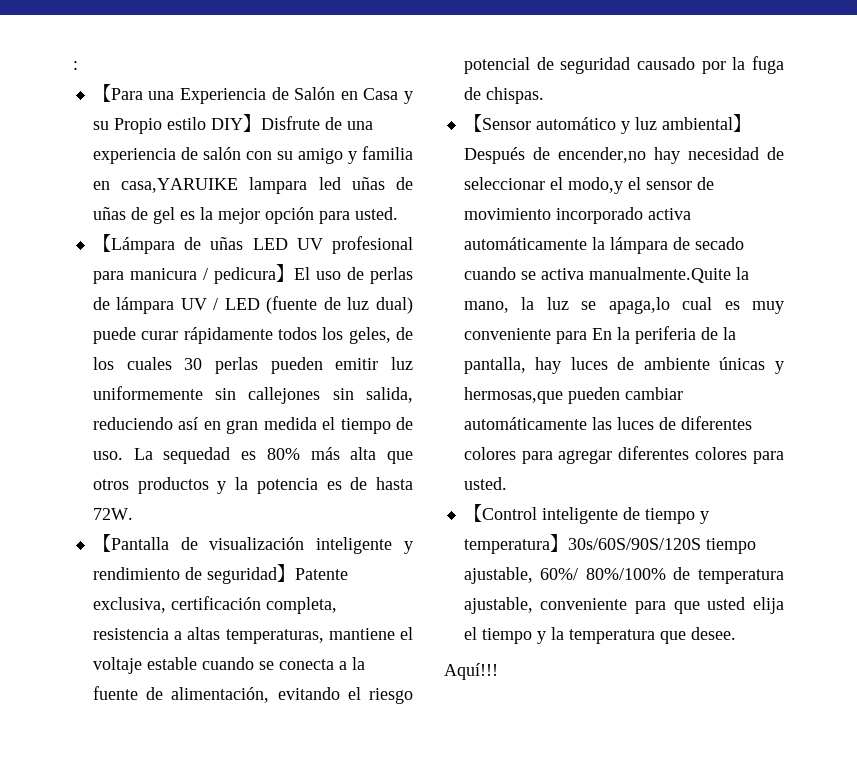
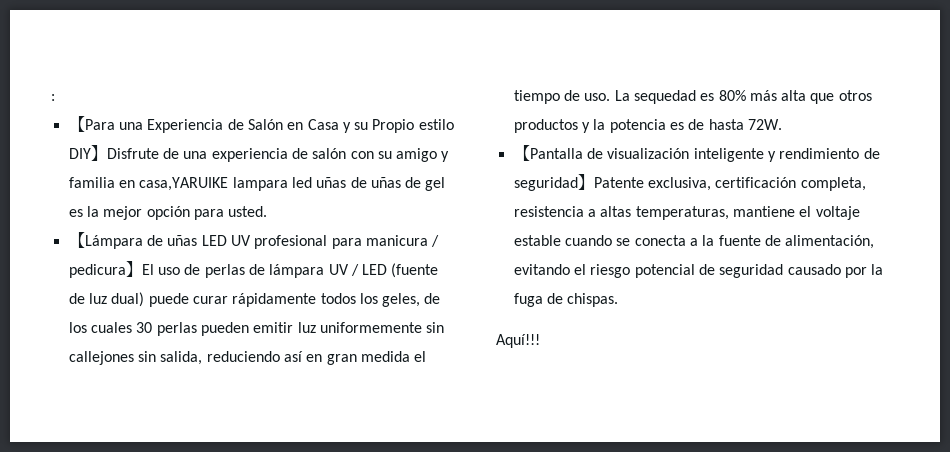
- 【Sensor automático y luz ambiental】Después de encender,no hay necesidad de seleccionar el modo,y el sensor de movimiento incorporado activa automáticamente la lámpara de secado cuando se activa manualmente.Quite la mano, la luz se apaga,lo cual es muy conveniente para En la periferia de la pantalla, hay luces de ambiente únicas y hermosas,que pueden cambiar automáticamente las luces de diferentes colores para agregar diferentes colores para usted.
- 【Control inteligente de tiempo y temperatura】30s/60S/90S/120S tiempo ajustable, 60%/ 80%/100% de temperatura ajustable, conveniente para que usted elija el tiempo y la temperatura que desee.

